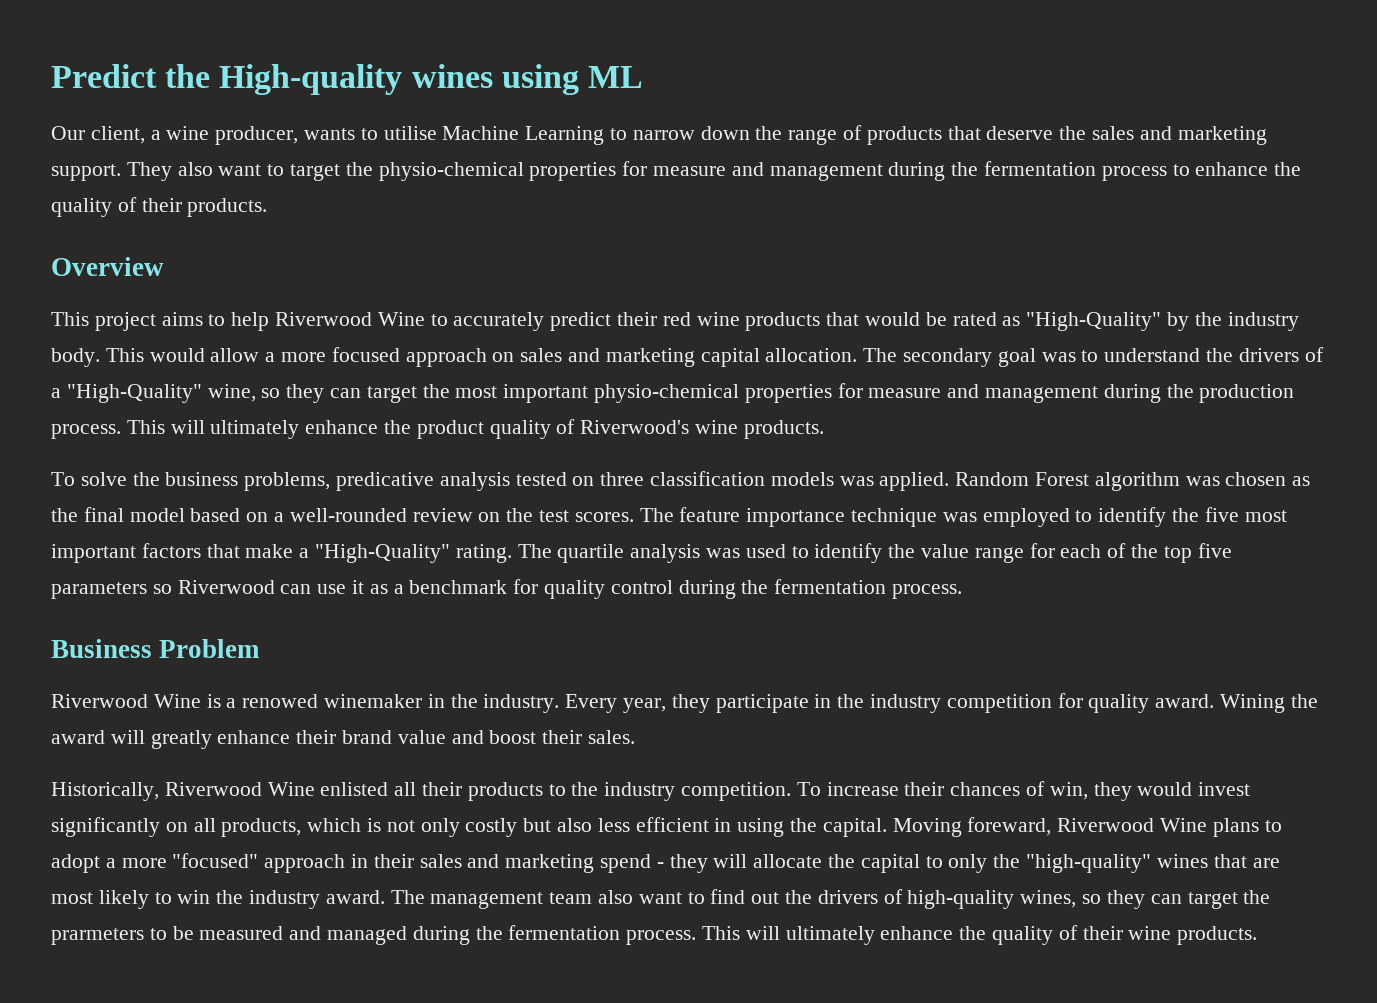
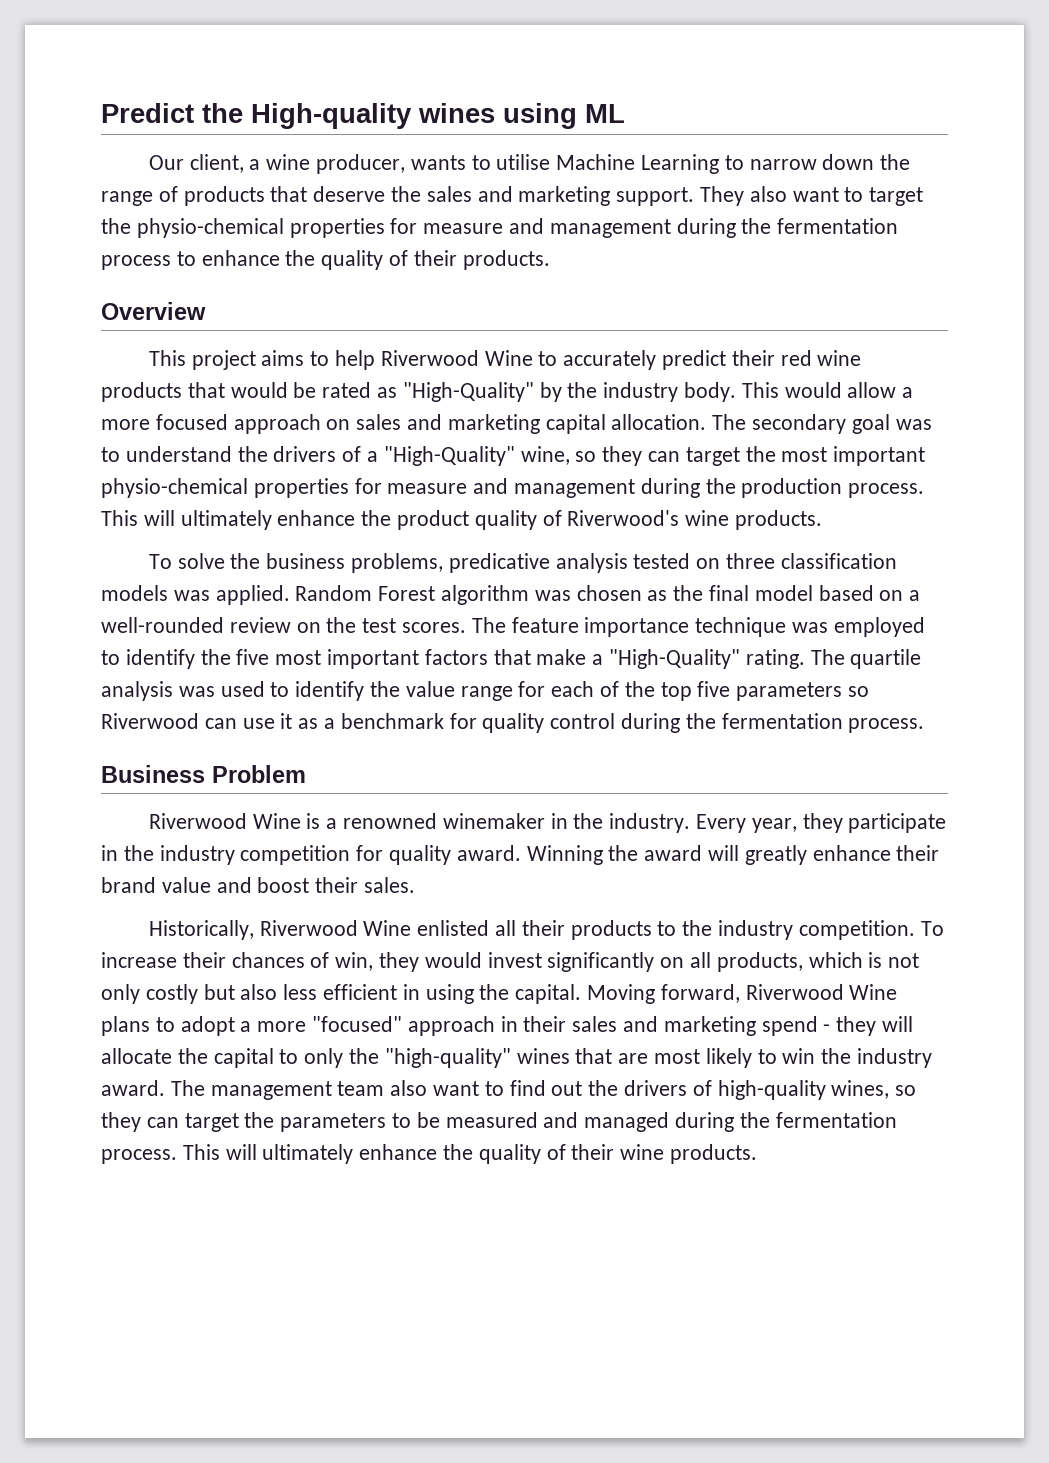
- Riverwood Wine is a renowed winemaker in the industry.
+ Riverwood Wine is a renowned winemaker in the industry.
- Wining the award will greatly enhance their brand value and boost their sales.
+ Winning the award will greatly enhance their brand value and boost their sales.
- Moving foreward, Riverwood Wine plans to adopt a more "focused" approach in their sales and marketing spend - they will allocate the capital to only the "high-quality" wines that are most likely to win the industry award.
+ Moving forward, Riverwood Wine plans to adopt a more "focused" approach in their sales and marketing spend - they will allocate the capital to only the "high-quality" wines that are most likely to win the industry award.
- The management team also want to find out the drivers of high-quality wines, so they can target the prarmeters to be measured and managed during the fermentation process.
+ The management team also want to find out the drivers of high-quality wines, so they can target the parameters to be measured and managed during the fermentation process.

